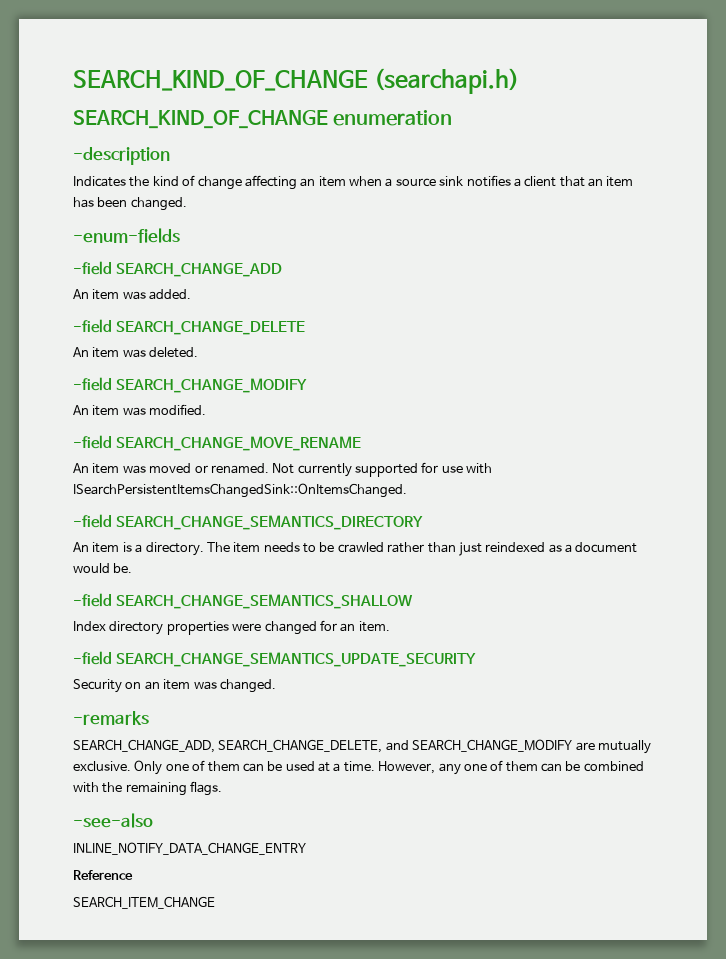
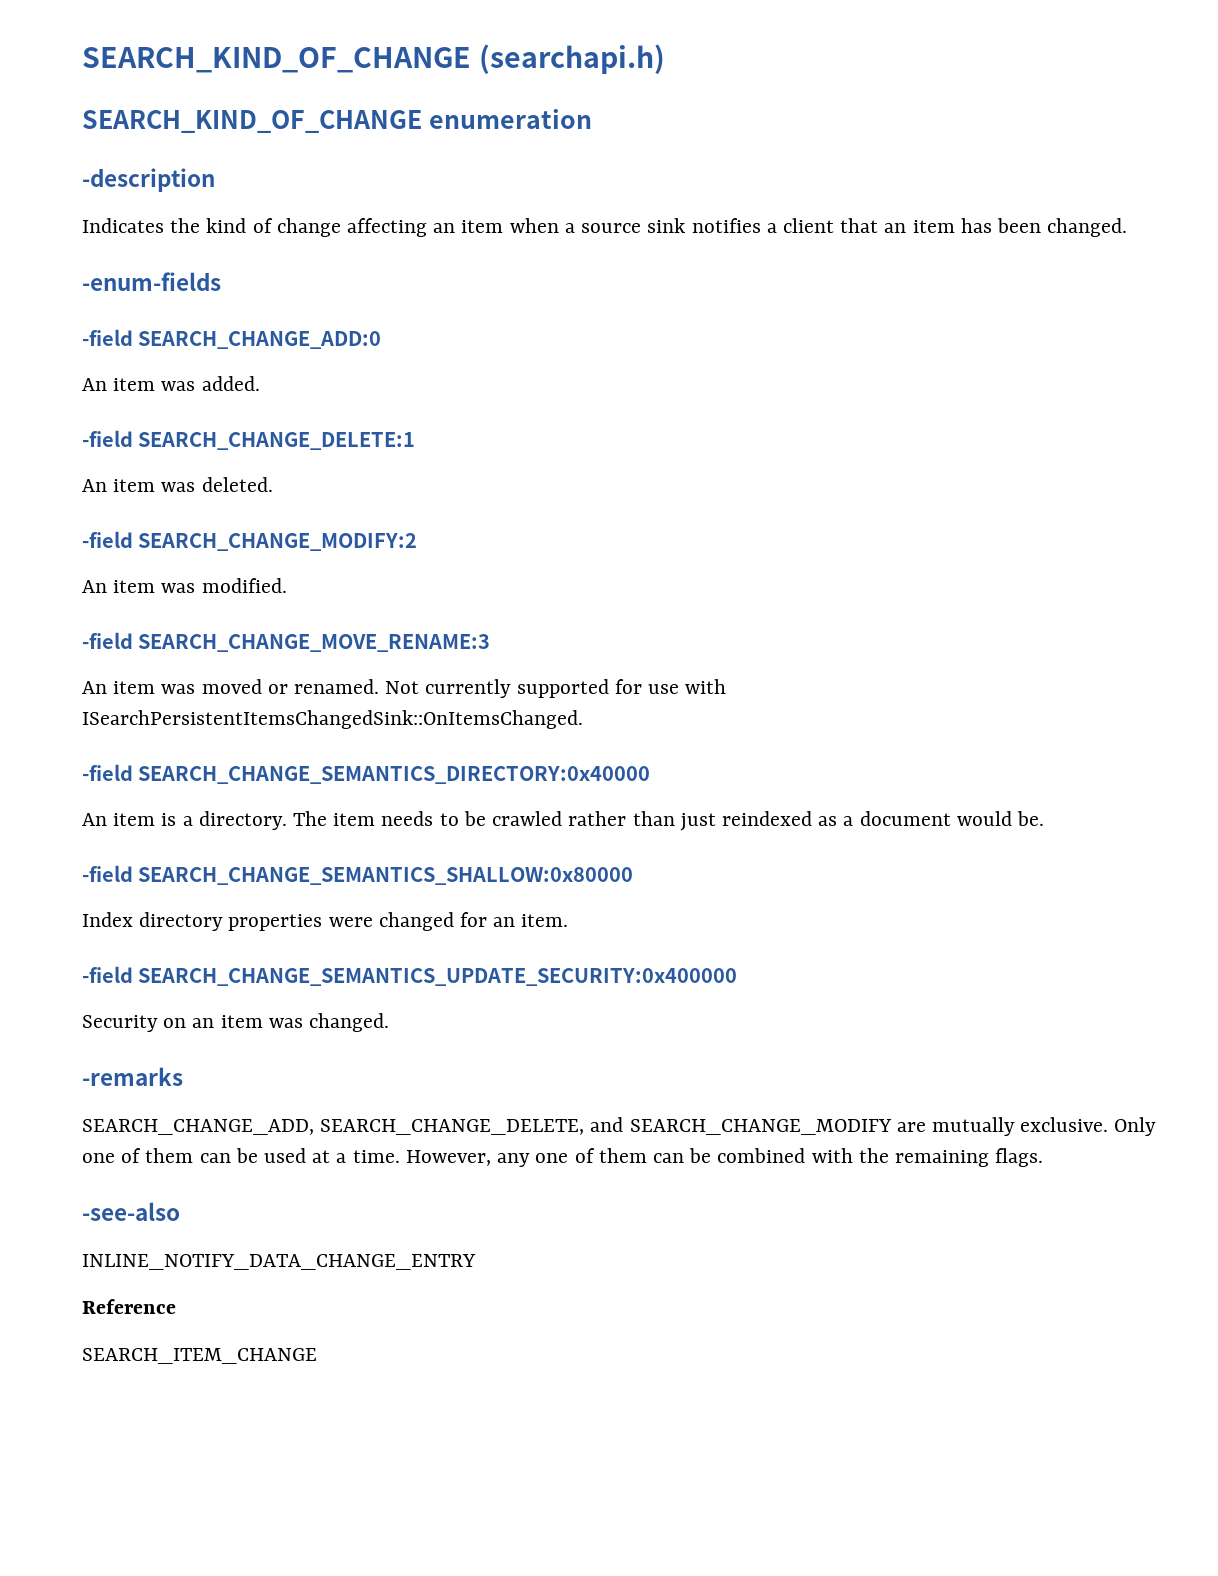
- -field SEARCH_CHANGE_ADD
+ -field SEARCH_CHANGE_ADD:0
- -field SEARCH_CHANGE_DELETE
+ -field SEARCH_CHANGE_DELETE:1
- -field SEARCH_CHANGE_MODIFY
+ -field SEARCH_CHANGE_MODIFY:2
- -field SEARCH_CHANGE_MOVE_RENAME
+ -field SEARCH_CHANGE_MOVE_RENAME:3
- -field SEARCH_CHANGE_SEMANTICS_DIRECTORY
+ -field SEARCH_CHANGE_SEMANTICS_DIRECTORY:0x40000
- -field SEARCH_CHANGE_SEMANTICS_SHALLOW
+ -field SEARCH_CHANGE_SEMANTICS_SHALLOW:0x80000
- -field SEARCH_CHANGE_SEMANTICS_UPDATE_SECURITY
+ -field SEARCH_CHANGE_SEMANTICS_UPDATE_SECURITY:0x400000

